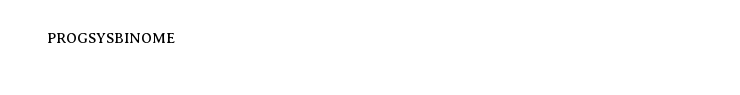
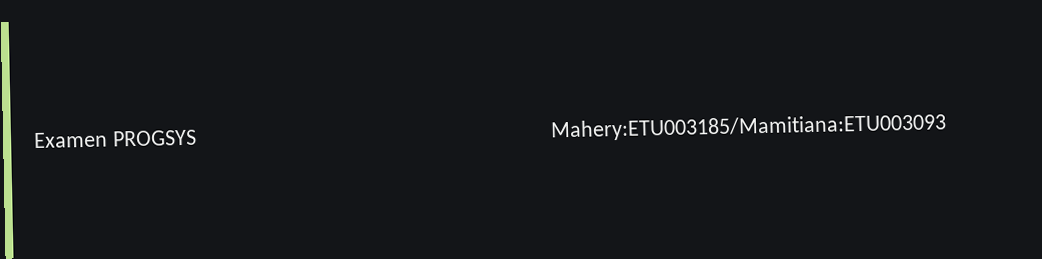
- PROGSYSBINOME
+ Examen PROGSYS Mahery:ETU003185/Mamitiana:ETU003093

